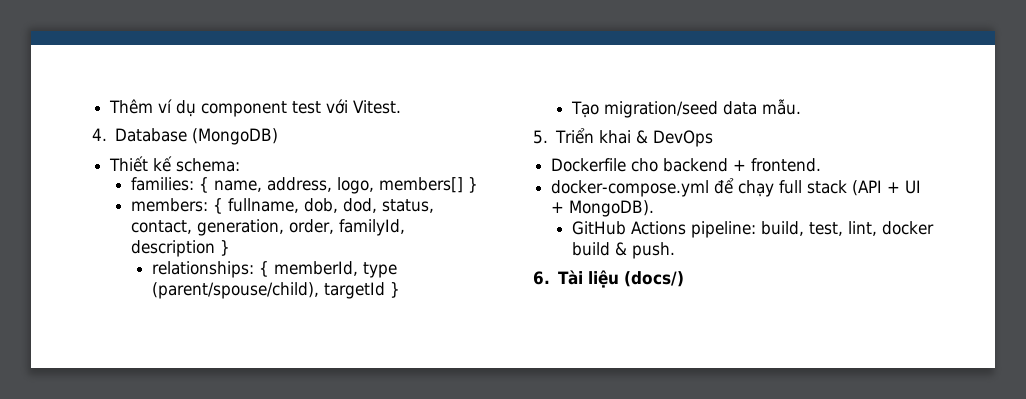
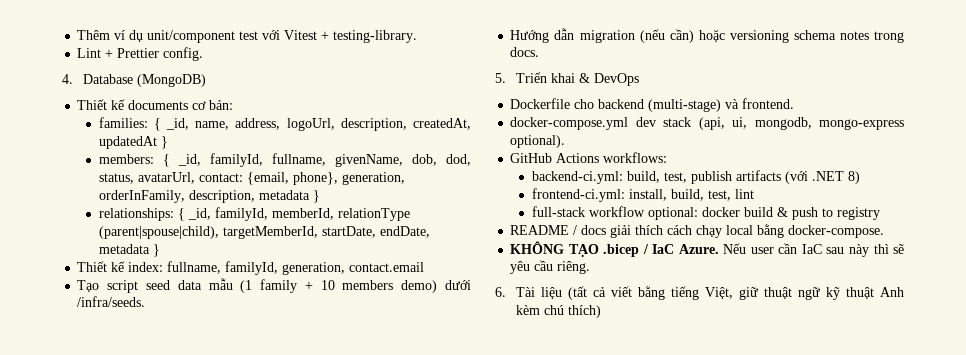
- Thêm ví dụ component test với Vitest.
+ Thêm ví dụ unit/component test với Vitest + testing-library.
+ Lint + Prettier config.
- Thiết kế schema:
+ Thiết kế documents cơ bản:
- families: { name, address, logo, members[] }
+ families: { _id, name, address, logoUrl, description, createdAt, updatedAt }
- members: { fullname, dob, dod, status, contact, generation, order, familyId, description }
- relationships: { memberId, type (parent/spouse/child), targetId }
- Tạo migration/seed data mẫu.
+ members: { _id, familyId, fullname, givenName, dob, dod, status, avatarUrl, contact: {email, phone}, generation, orderInFamily, description, metadata }
+ relationships: { _id, familyId, memberId, relationType (parent|spouse|child), targetMemberId, startDate, endDate, metadata }
+ Thiết kế index: fullname, familyId, generation, contact.email
+ Tạo script seed data mẫu (1 family + 10 members demo) dưới /infra/seeds.
+ Hướng dẫn migration (nếu cần) hoặc versioning schema notes trong docs.
- Dockerfile cho backend + frontend.
+ Dockerfile cho backend (multi-stage) và frontend.
- docker-compose.yml để chạy full stack (API + UI + MongoDB).
- GitHub Actions pipeline: build, test, lint, docker build & push.
- 6. Tài liệu (docs/)
+ docker-compose.yml dev stack (api, ui, mongodb, mongo-express optional).
+ GitHub Actions workflows:
+ backend-ci.yml: build, test, publish artifacts (với .NET 8)
+ frontend-ci.yml: install, build, test, lint
+ full-stack workflow optional: docker build & push to registry
+ README / docs giải thích cách chạy local bằng docker-compose.
+ KHÔNG TẠO .bicep / IaC Azure. Nếu user cần IaC sau này thì sẽ yêu cầu riêng.
+ 6. Tài liệu (tất cả viết bằng tiếng Việt, giữ thuật ngữ kỹ thuật Anh kèm chú thích)

